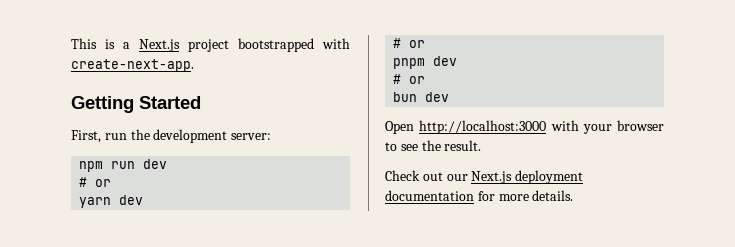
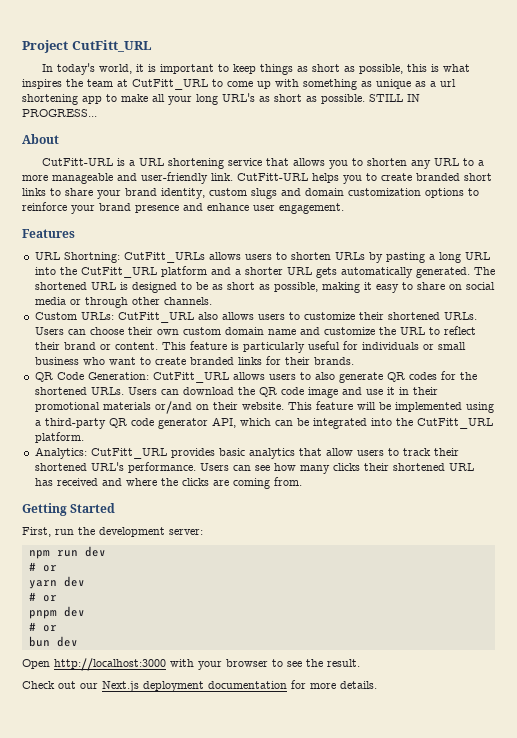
- This is a Next.js project bootstrapped with create-next-app.
+ Project CutFitt_URL
+ In today's world, it is important to keep things as short as possible, this is what inspires the team at CutFitt_URL to come up with something as unique as a url shortening app to make all your long URL's as short as possible. STILL IN PROGRESS...
+ About
+ CutFitt-URL is a URL shortening service that allows you to shorten any URL to a more manageable and user-friendly link. CutFitt-URL helps you to create branded short links to share your brand identity, custom slugs and domain customization options to reinforce your brand presence and enhance user engagement.
+ Features
+ URL Shortning: CutFitt_URLs allows users to shorten URLs by pasting a long URL into the CutFitt_URL platform and a shorter URL gets automatically generated. The shortened URL is designed to be as short as possible, making it easy to share on social media or through other channels.
+ Custom URLs: CutFitt_URL also allows users to customize their shortened URLs. Users can choose their own custom domain name and customize the URL to reflect their brand or content. This feature is particularly useful for individuals or small business who want to create branded links for their brands.
+ QR Code Generation: CutFitt_URL allows users to also generate QR codes for the shortened URLs. Users can download the QR code image and use it in their promotional materials or/and on their website. This feature will be implemented using a third-party QR code generator API, which can be integrated into the CutFitt_URL platform.
+ Analytics: CutFitt_URL provides basic analytics that allow users to track their shortened URL's performance. Users can see how many clicks their shortened URL has received and where the clicks are coming from.

